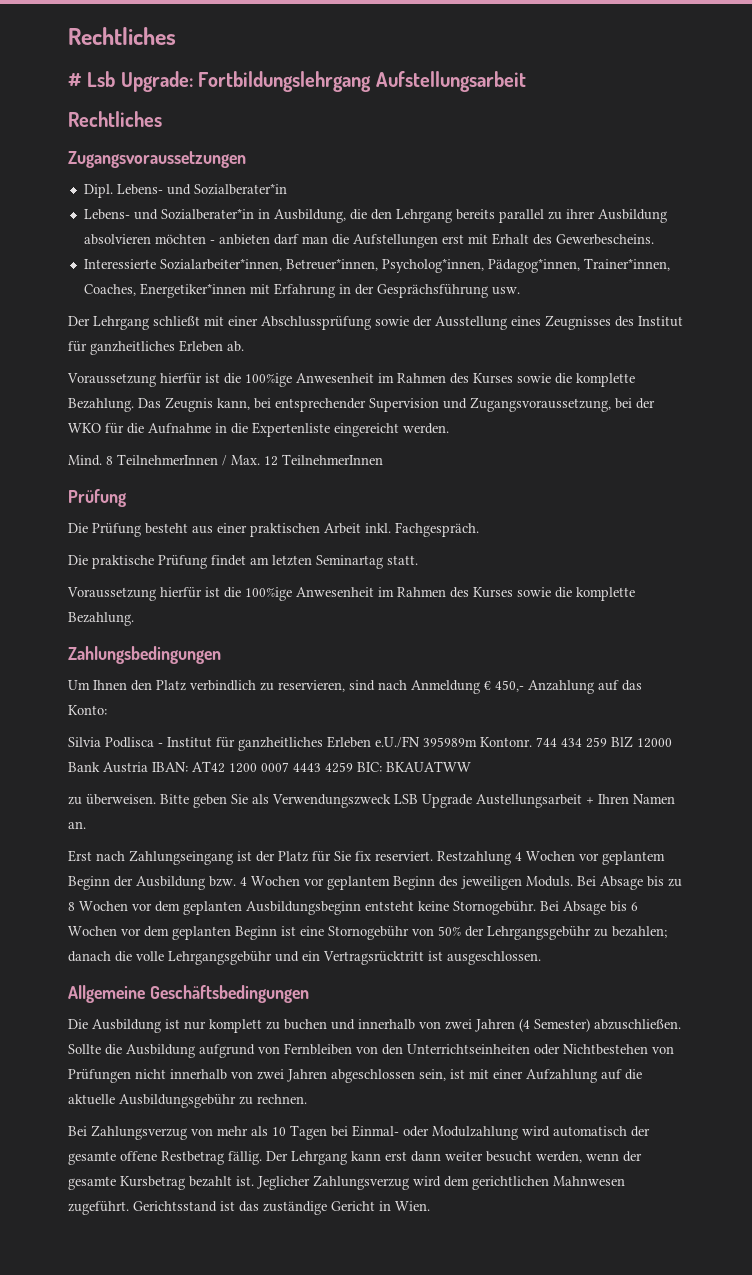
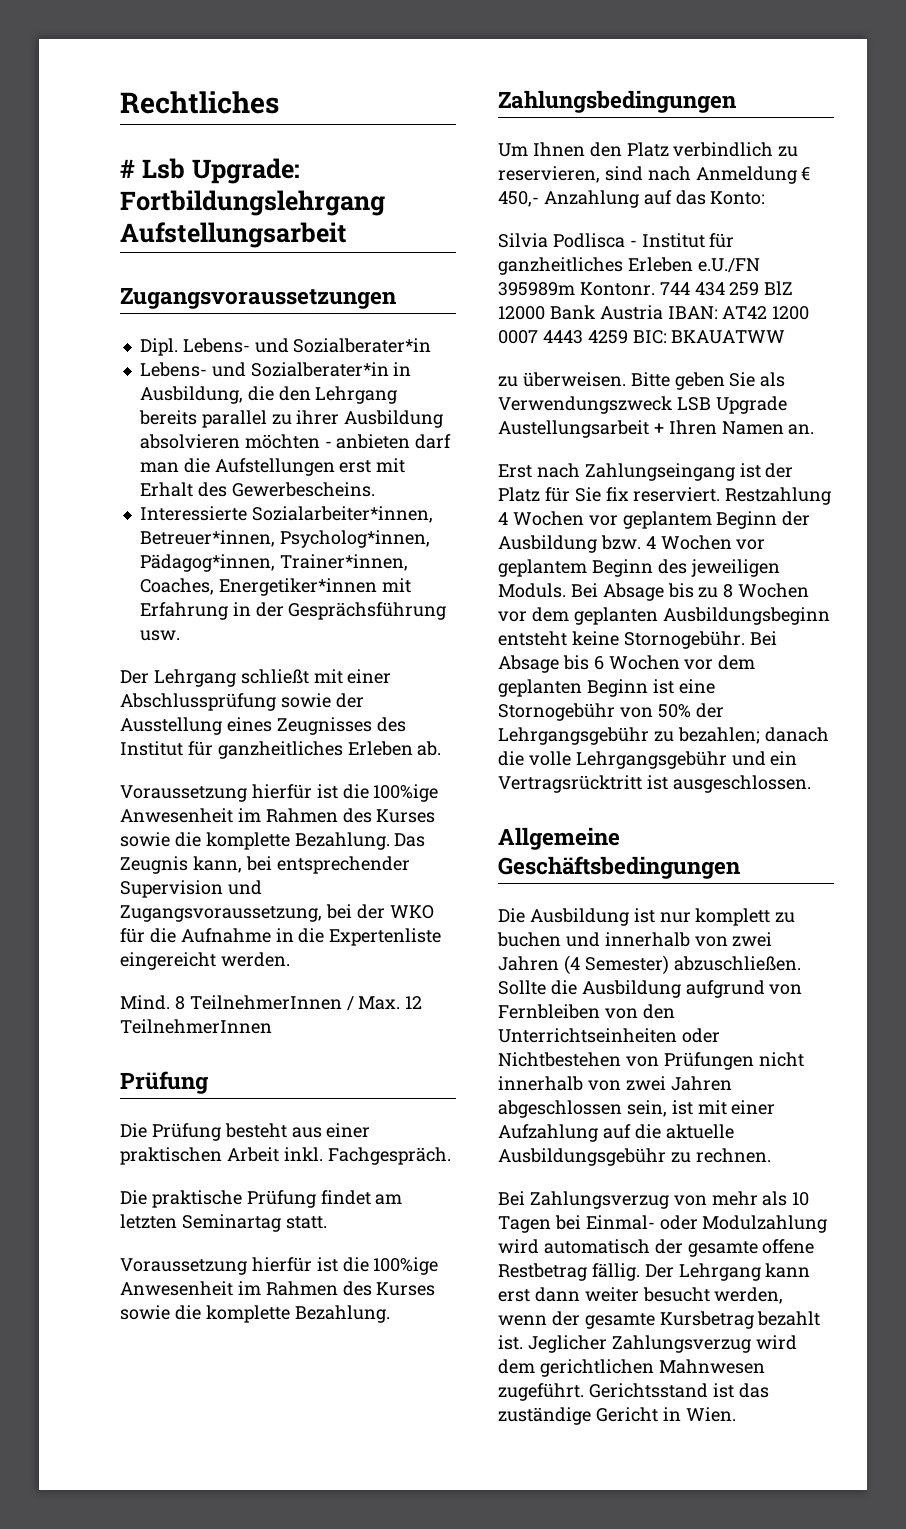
  # Lsb Upgrade: Fortbildungslehrgang Aufstellungsarbeit
- Rechtliches

